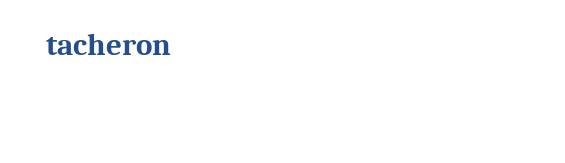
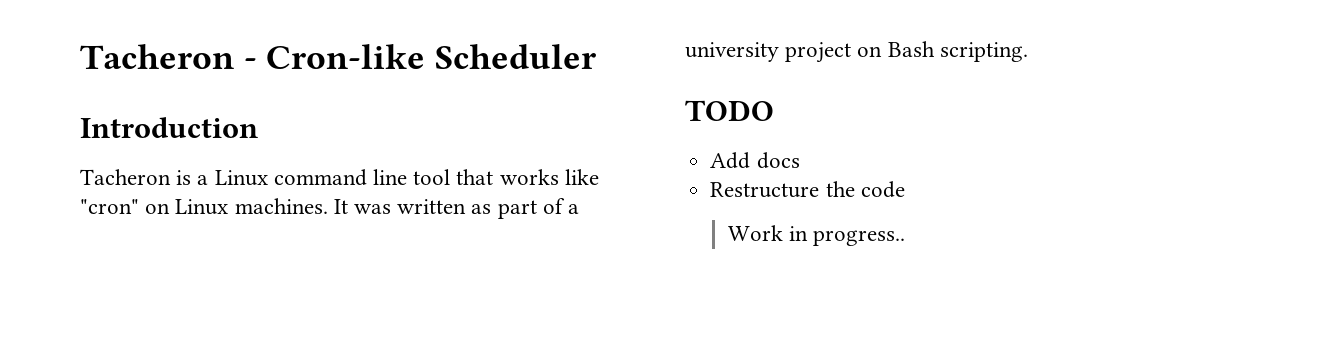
- tacheron
+ Tacheron - Cron-like Scheduler
+ Introduction
+ Tacheron is a Linux command line tool that works like "cron" on Linux machines. It was written as part of a university project on Bash scripting.
+ TODO
+ Add docs
+ Restructure the code
+ Work in progress..

